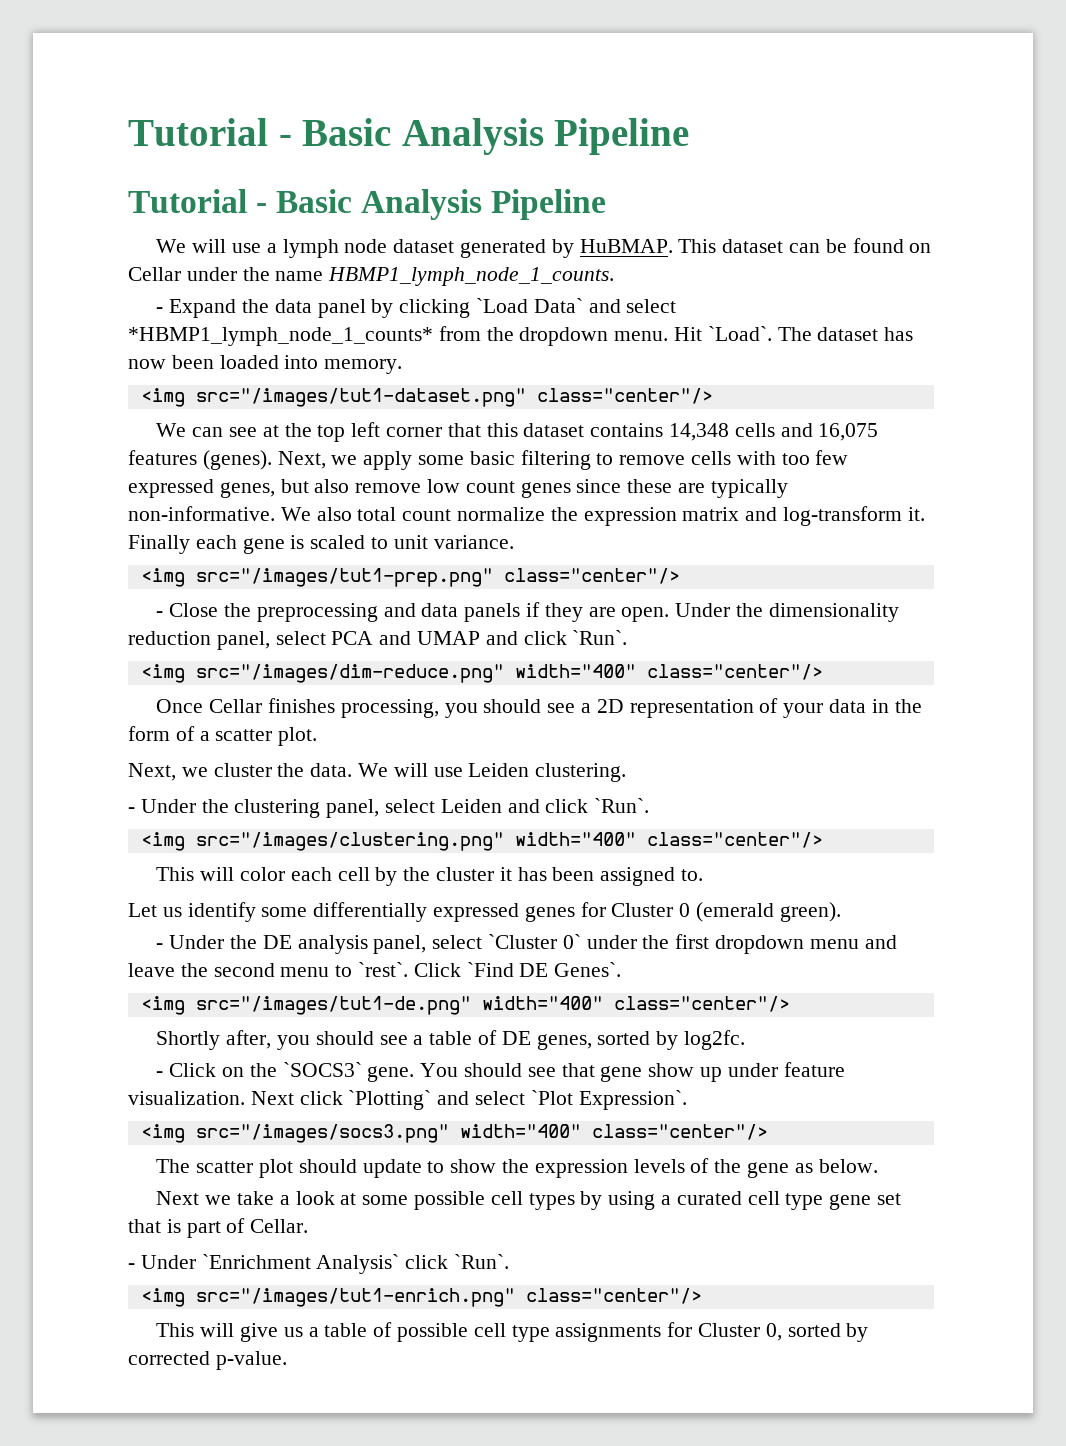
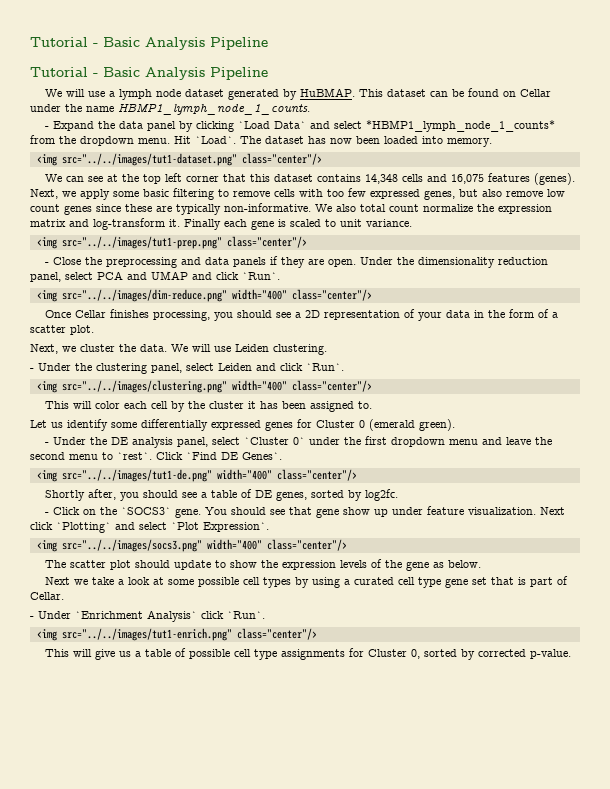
- <img src="/images/tut1-dataset.png" class="center"/>
+ <img src="../../images/tut1-dataset.png" class="center"/>
- <img src="/images/tut1-prep.png" class="center"/>
+ <img src="../../images/tut1-prep.png" class="center"/>
- <img src="/images/dim-reduce.png" width="400" class="center"/>
+ <img src="../../images/dim-reduce.png" width="400" class="center"/>
- <img src="/images/clustering.png" width="400" class="center"/>
+ <img src="../../images/clustering.png" width="400" class="center"/>
- <img src="/images/tut1-de.png" width="400" class="center"/>
+ <img src="../../images/tut1-de.png" width="400" class="center"/>
- <img src="/images/socs3.png" width="400" class="center"/>
+ <img src="../../images/socs3.png" width="400" class="center"/>
- <img src="/images/tut1-enrich.png" class="center"/>
+ <img src="../../images/tut1-enrich.png" class="center"/>

